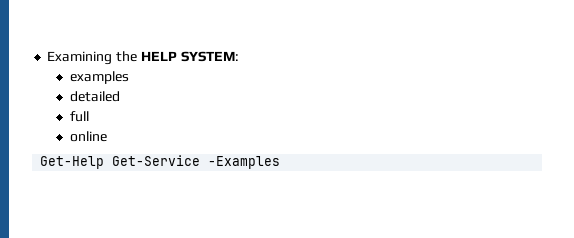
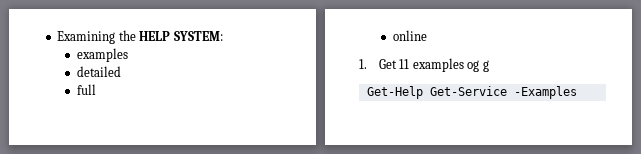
+ 1. Get 11 examples og g

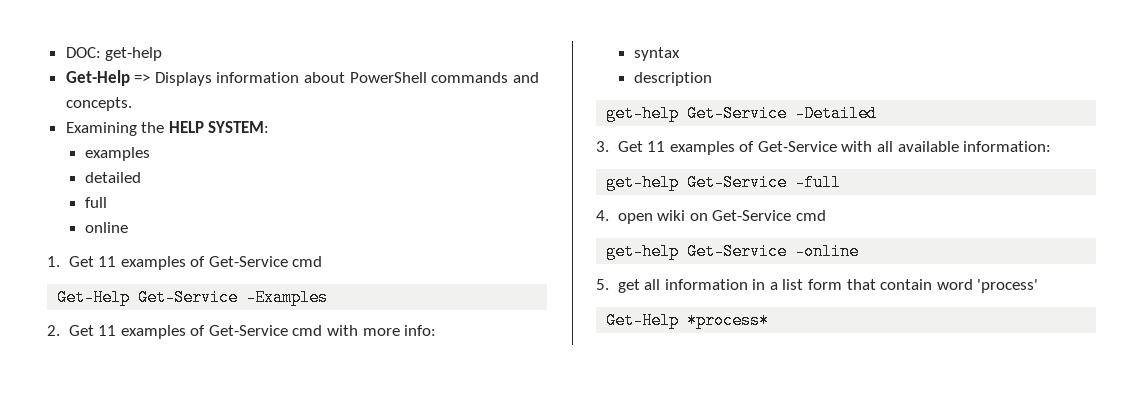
+ DOC: get-help
+ Get-Help => Displays information about PowerShell commands and concepts.
- 1. Get 11 examples og g
+ 1. Get 11 examples of Get-Service cmd
+ 2. Get 11 examples of Get-Service cmd with more info:
+ syntax
+ description
+ get-help Get-Service -Detailed
+ 3. Get 11 examples of Get-Service with all available information:
+ get-help Get-Service -full
+ 4. open wiki on Get-Service cmd
+ get-help Get-Service -online
+ 5. get all information in a list form that contain word 'process'
+ Get-Help *process*

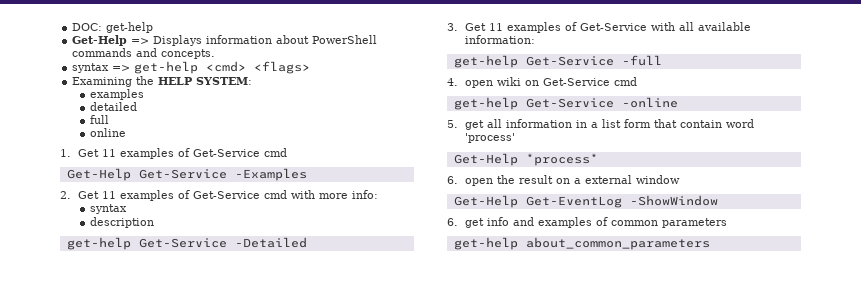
+ syntax => get-help <cmd> <flags>
+ 6. open the result on a external window
+ Get-Help Get-EventLog -ShowWindow
+ 6. get info and examples of common parameters
+ get-help about_common_parameters

